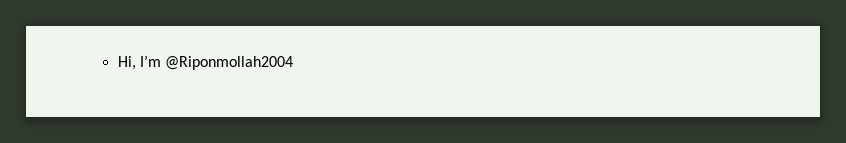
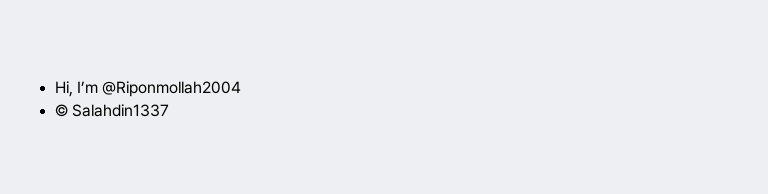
+ © Salahdin1337

